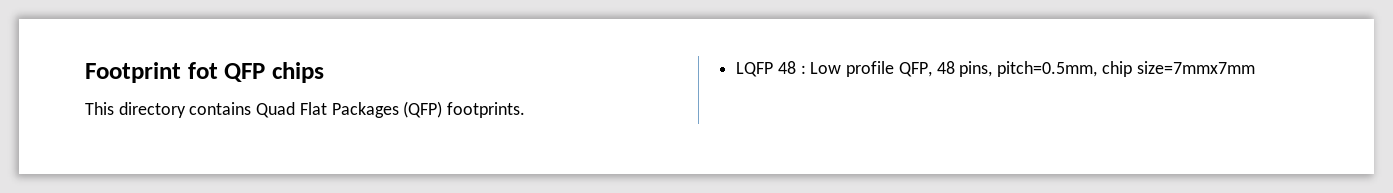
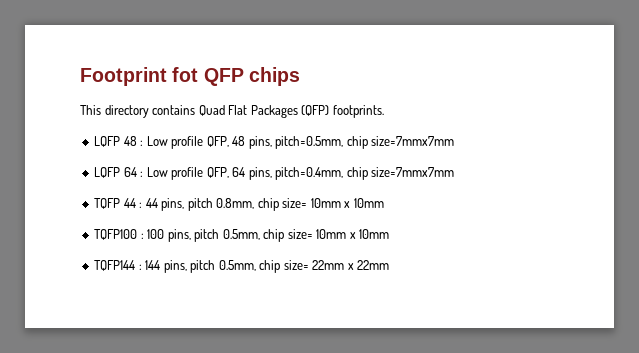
+ LQFP 64 : Low profile QFP, 64 pins, pitch=0.4mm, chip size=7mmx7mm
+ TQFP 44 : 44 pins, pitch 0.8mm, chip size= 10mm x 10mm
+ TQFP100 : 100 pins, pitch 0.5mm, chip size= 10mm x 10mm
+ TQFP144 : 144 pins, pitch 0.5mm, chip size= 22mm x 22mm

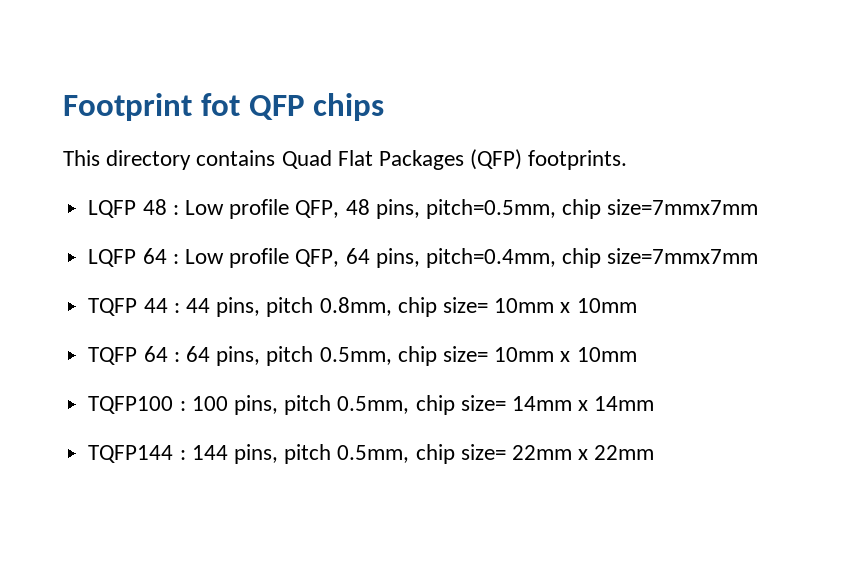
+ TQFP 64 : 64 pins, pitch 0.5mm, chip size= 10mm x 10mm
- TQFP100 : 100 pins, pitch 0.5mm, chip size= 10mm x 10mm
+ TQFP100 : 100 pins, pitch 0.5mm, chip size= 14mm x 14mm

